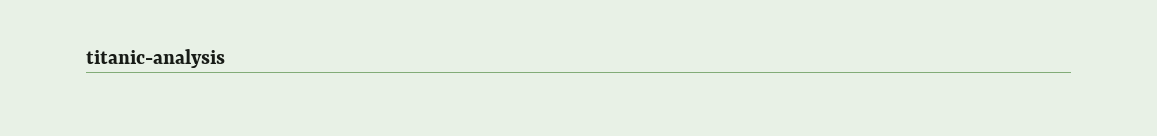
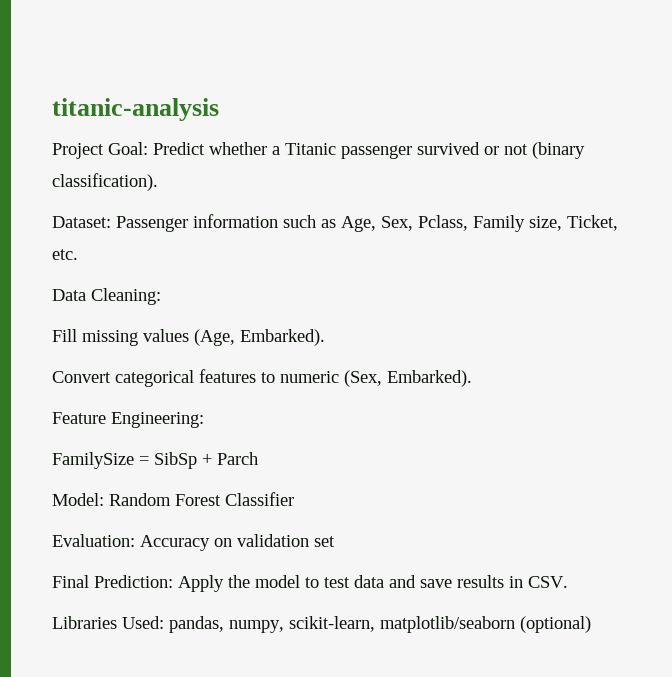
+ Project Goal: Predict whether a Titanic passenger survived or not (binary classification).
+ Dataset: Passenger information such as Age, Sex, Pclass, Family size, Ticket, etc.
+ Data Cleaning:
+ Fill missing values (Age, Embarked).
+ Convert categorical features to numeric (Sex, Embarked).
+ Feature Engineering:
+ FamilySize = SibSp + Parch
+ Model: Random Forest Classifier
+ Evaluation: Accuracy on validation set
+ Final Prediction: Apply the model to test data and save results in CSV.
+ Libraries Used: pandas, numpy, scikit-learn, matplotlib/seaborn (optional)

